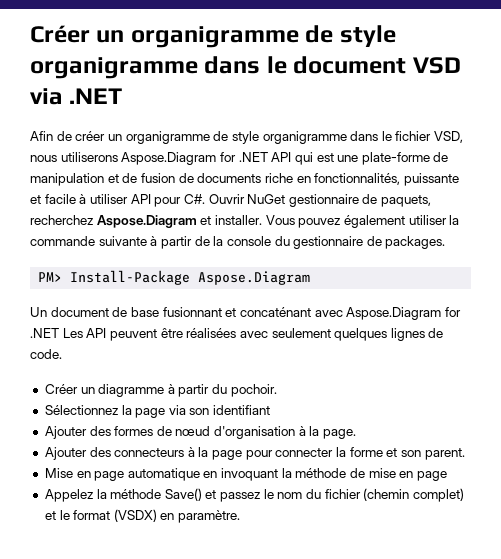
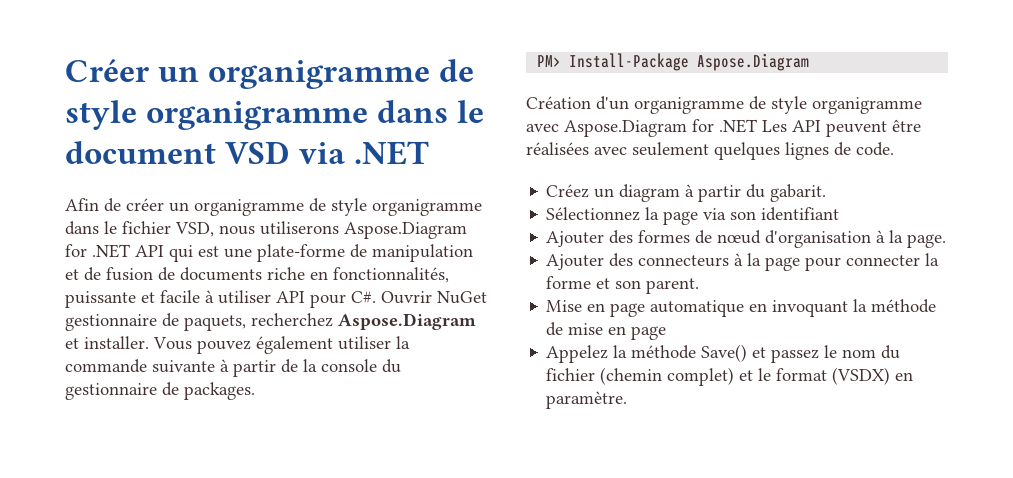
- Un document de base fusionnant et concaténant avec Aspose.Diagram for .NET Les API peuvent être réalisées avec seulement quelques lignes de code.
+ Création d'un organigramme de style organigramme avec Aspose.Diagram for .NET Les API peuvent être réalisées avec seulement quelques lignes de code.
- Créer un diagramme à partir du pochoir.
+ Créez un diagram à partir du gabarit.

